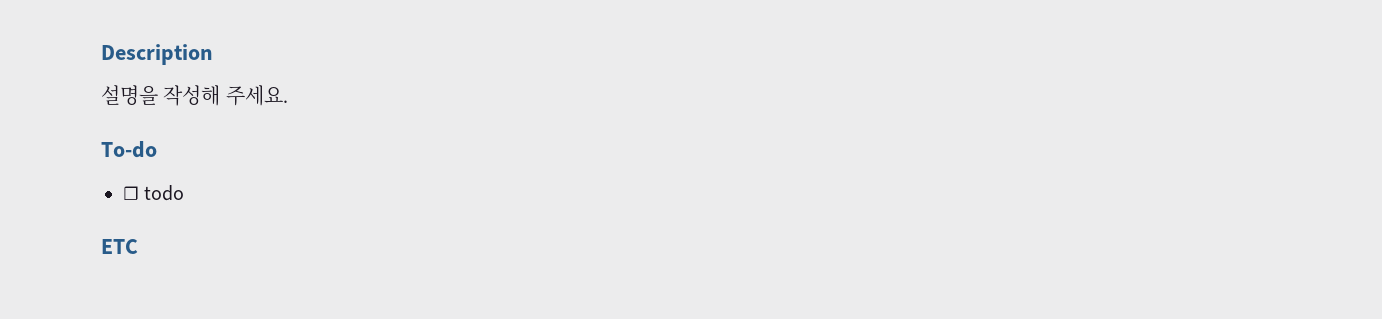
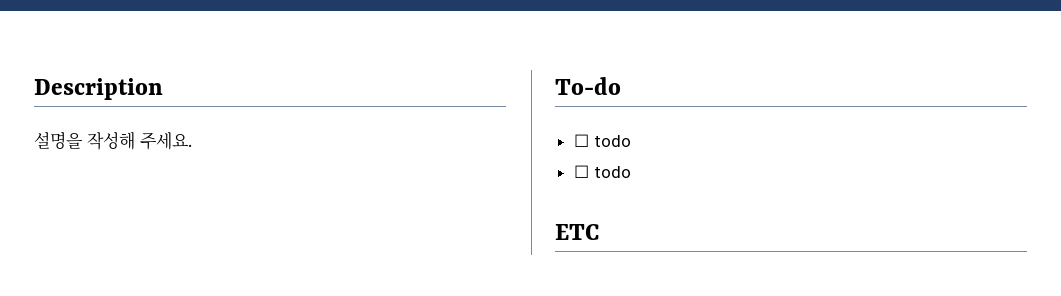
  To-do
+ ☐ todo

